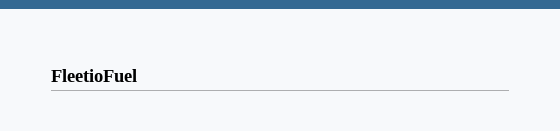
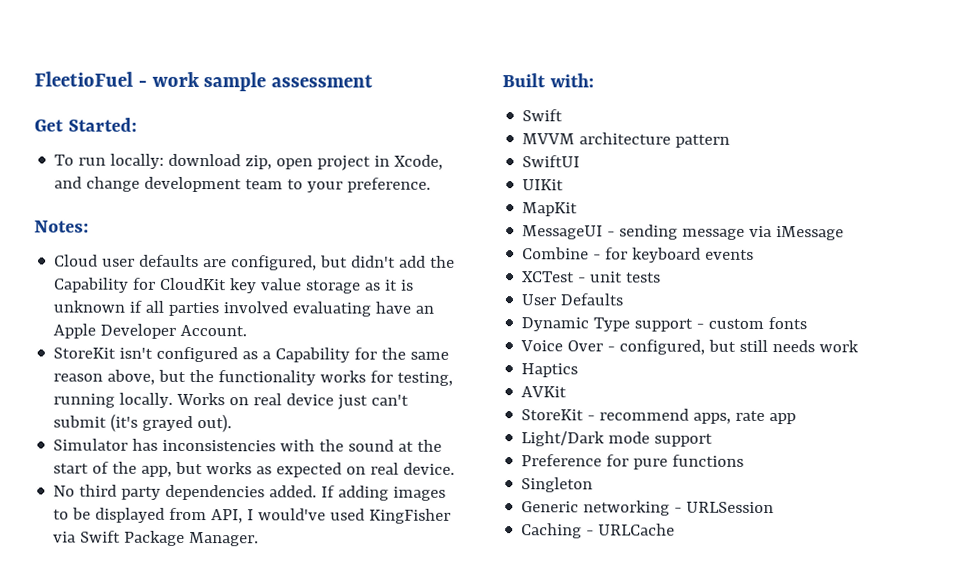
- FleetioFuel
+ FleetioFuel - work sample assessment
+ Get Started:
+ To run locally: download zip, open project in Xcode, and change development team to your preference.
+ Notes:
+ Cloud user defaults are configured, but didn't add the Capability for CloudKit key value storage as it is unknown if all parties involved evaluating have an Apple Developer Account.
+ StoreKit isn't configured as a Capability for the same reason above, but the functionality works for testing, running locally. Works on real device just can't submit (it's grayed out).
+ Simulator has inconsistencies with the sound at the start of the app, but works as expected on real device.
+ No third party dependencies added. If adding images to be displayed from API, I would've used KingFisher via Swift Package Manager.
+ Built with:
+ Swift
+ MVVM architecture pattern
+ SwiftUI
+ UIKit
+ MapKit
+ MessageUI - sending message via iMessage
+ Combine - for keyboard events
+ XCTest - unit tests
+ User Defaults
+ Dynamic Type support - custom fonts
+ Voice Over - configured, but still needs work
+ Haptics
+ AVKit
+ StoreKit - recommend apps, rate app
+ Light/Dark mode support
+ Preference for pure functions
+ Singleton
+ Generic networking - URLSession
+ Caching - URLCache

